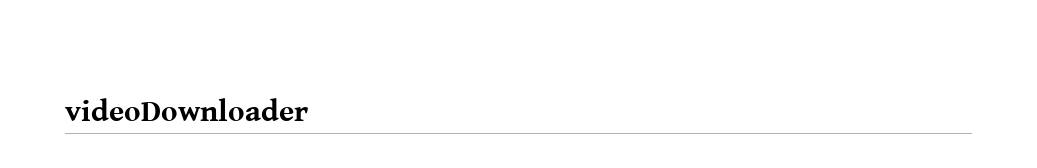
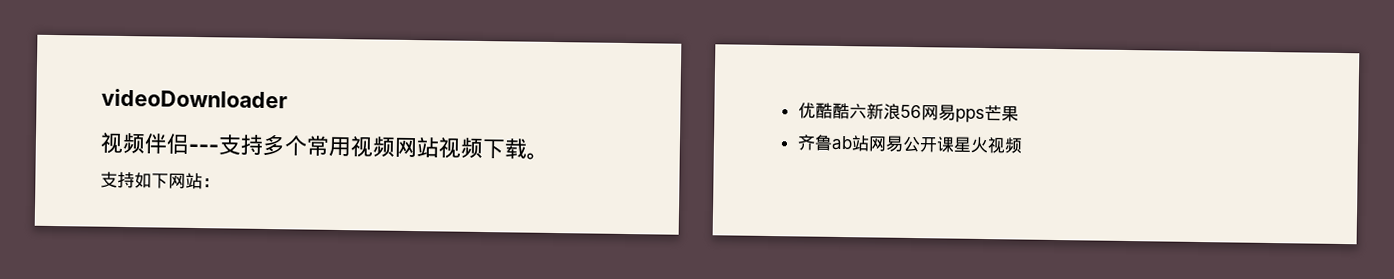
+ 视频伴侣---支持多个常用视频网站视频下载。
+ 支持如下网站：
+ 优酷酷六新浪56网易pps芒果
+ 齐鲁ab站网易公开课星火视频

